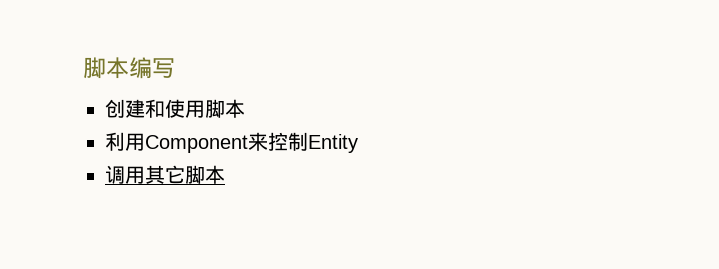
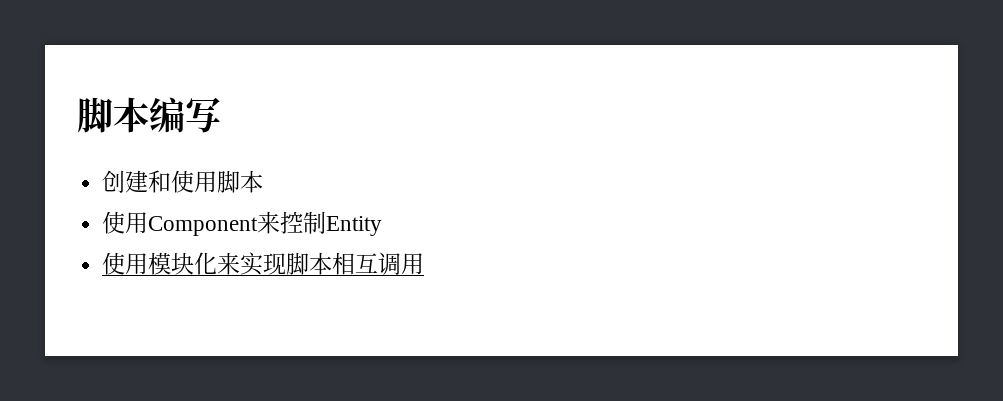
- 利用Component来控制Entity
+ 使用Component来控制Entity
- 调用其它脚本
+ 使用模块化来实现脚本相互调用

